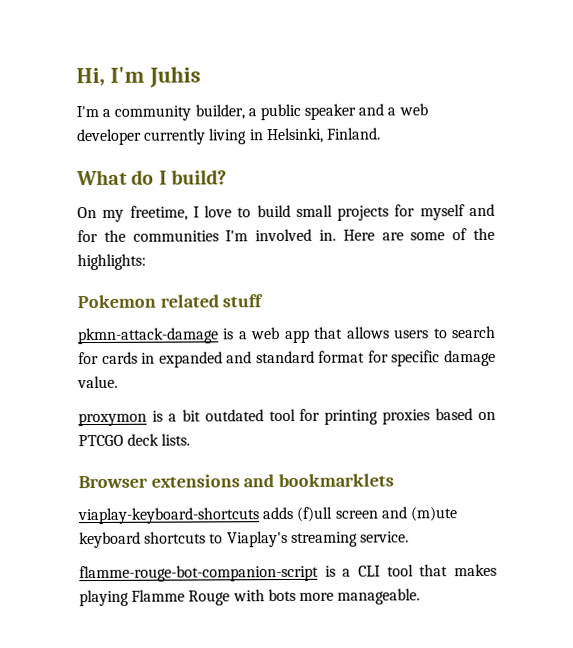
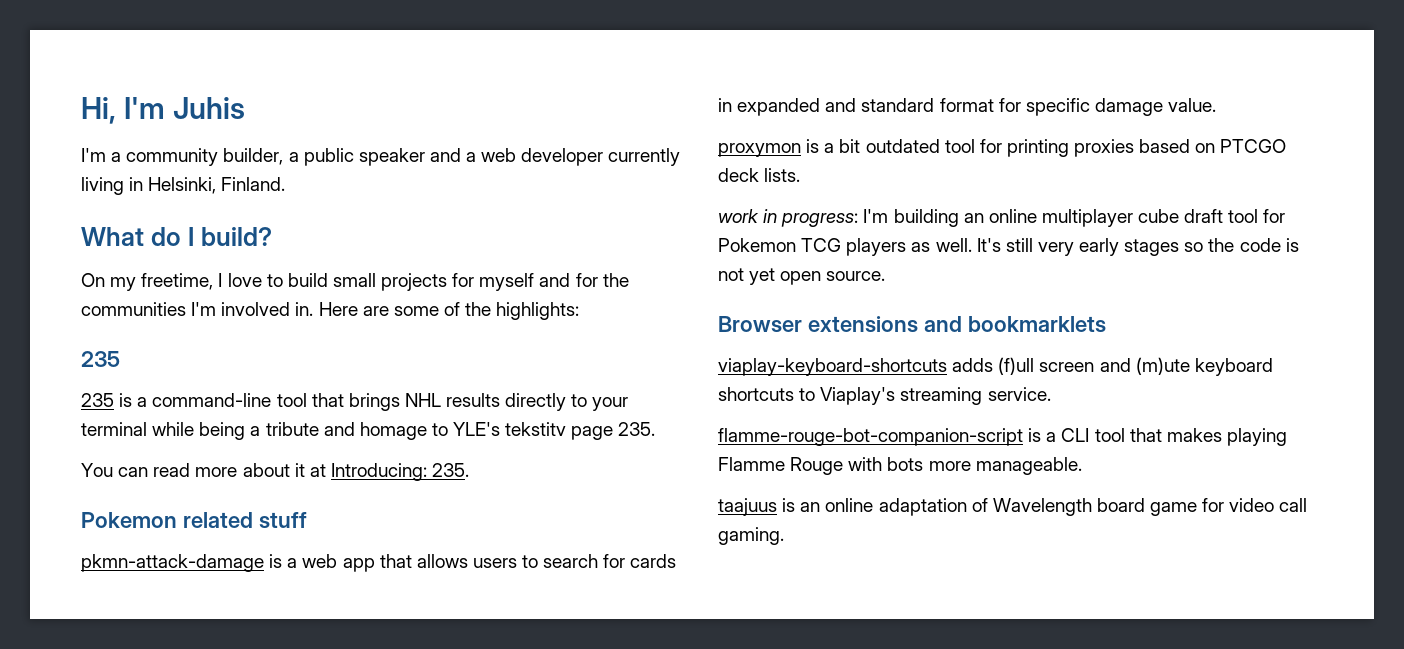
  Here are some of the highlights:
+ 235
+ 235 is a command-line tool that brings NHL results directly to your terminal while being a tribute and homage to YLE's tekstitv page 235.
+ You can read more about it at Introducing: 235.
+ work in progress: I'm building an online multiplayer cube draft tool for Pokemon TCG players as well. It's still very early stages so the code is not yet open source.
+ taajuus is an online adaptation of Wavelength board game for video call gaming.

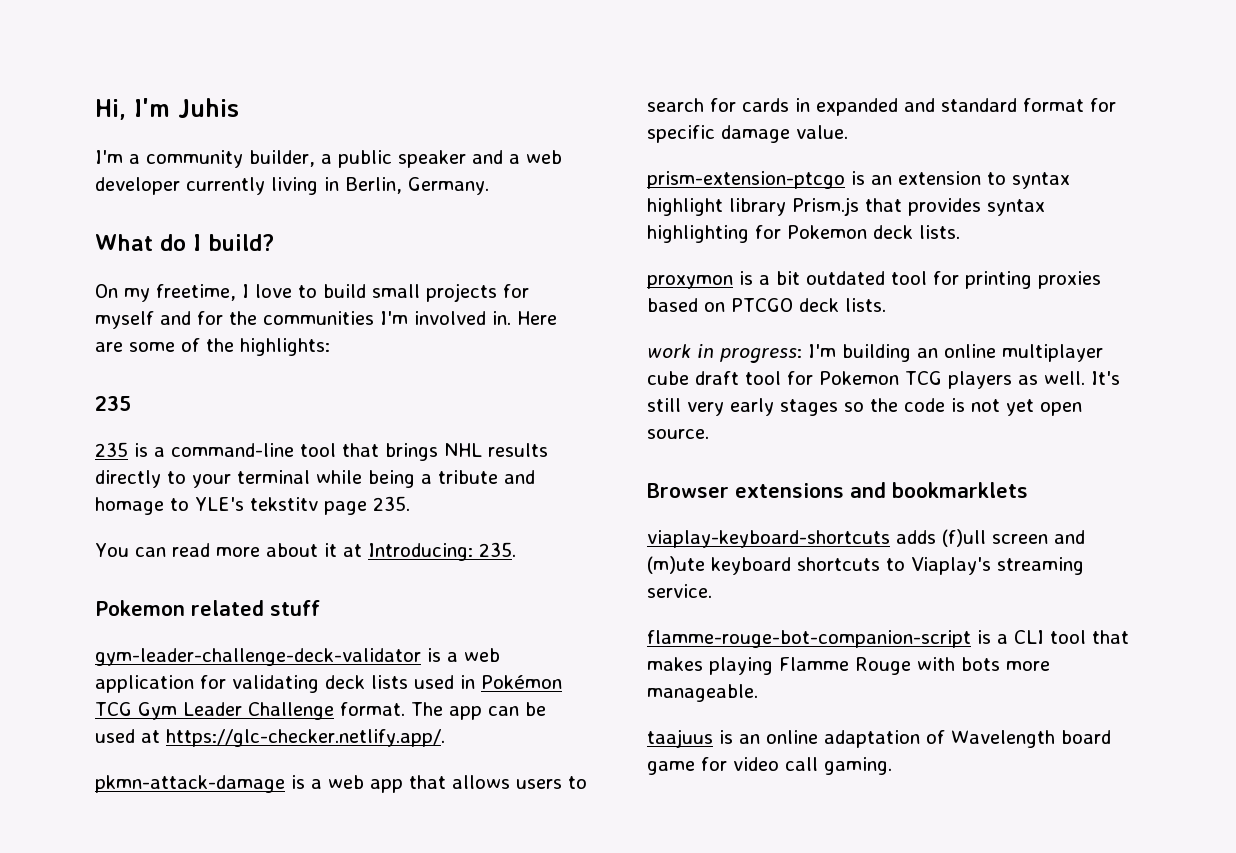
- I'm a community builder, a public speaker and a web developer currently living in Helsinki, Finland.
+ I'm a community builder, a public speaker and a web developer currently living in Berlin, Germany.
+ gym-leader-challenge-deck-validator is a web application for validating deck lists used in Pokémon TCG Gym Leader Challenge format. The app can be used at https://glc-checker.netlify.app/.
+ prism-extension-ptcgo is an extension to syntax highlight library Prism.js that provides syntax highlighting for Pokemon deck lists.

